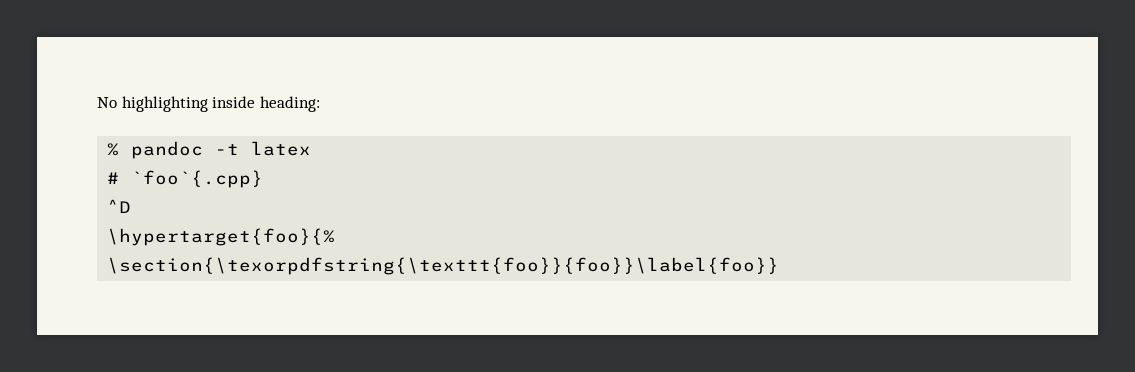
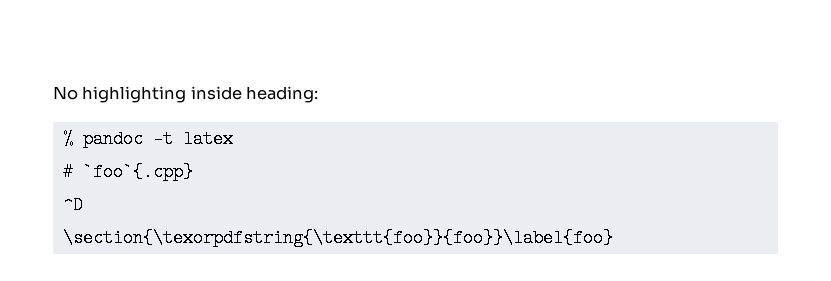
- \hypertarget{foo}{%
- \section{\texorpdfstring{\texttt{foo}}{foo}}\label{foo}}
+ \section{\texorpdfstring{\texttt{foo}}{foo}}\label{foo}

